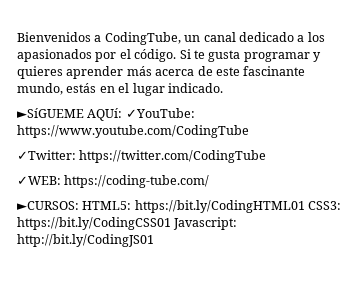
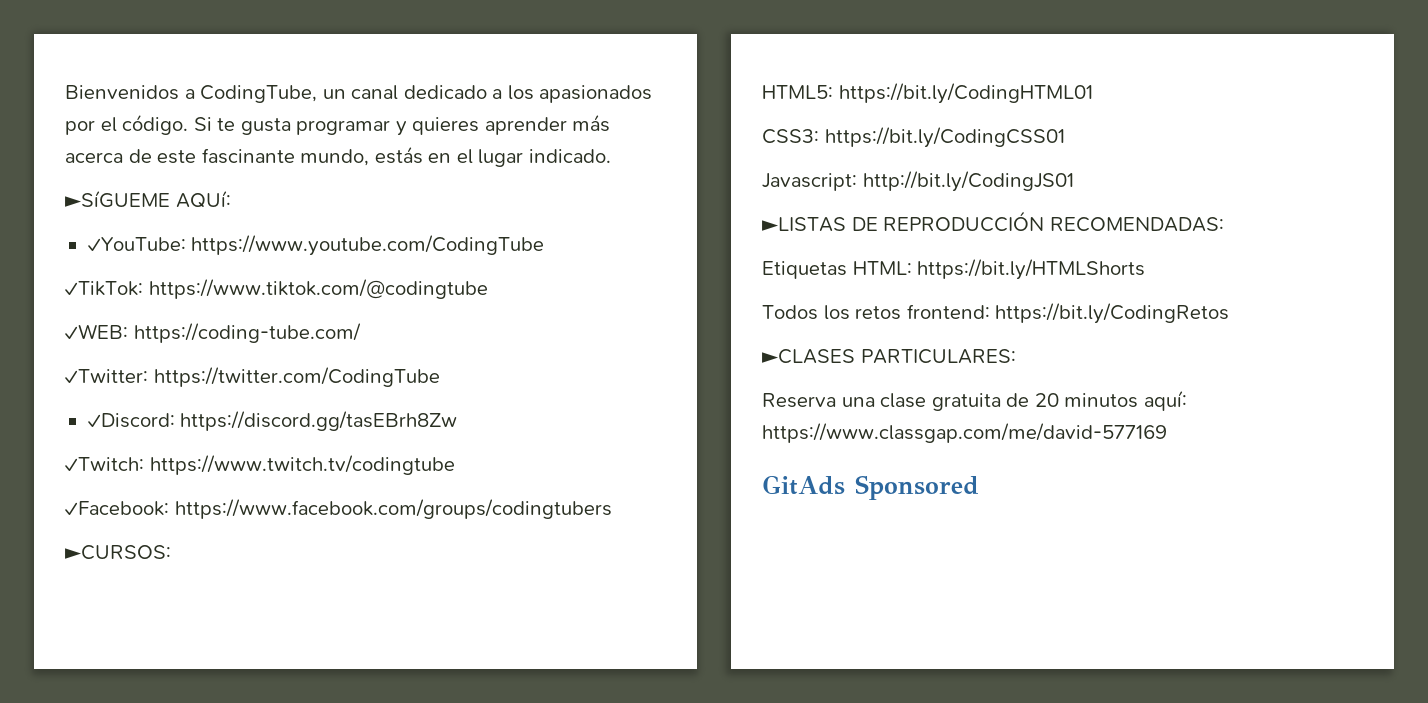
- ►SíGUEME AQUí: ✓YouTube: https://www.youtube.com/CodingTube
+ ►SíGUEME AQUí:
+ ✓YouTube: https://www.youtube.com/CodingTube
+ ✓TikTok: https://www.tiktok.com/@codingtube
+ ✓WEB: https://coding-tube.com/
  ✓Twitter: https://twitter.com/CodingTube
- ✓WEB: https://coding-tube.com/
+ ✓Discord: https://discord.gg/tasEBrh8Zw
+ ✓Twitch: https://www.twitch.tv/codingtube
+ ✓Facebook: https://www.facebook.com/groups/codingtubers
- ►CURSOS: HTML5: https://bit.ly/CodingHTML01 CSS3: https://bit.ly/CodingCSS01 Javascript: http://bit.ly/CodingJS01
+ ►CURSOS:
+ HTML5: https://bit.ly/CodingHTML01
+ CSS3: https://bit.ly/CodingCSS01
+ Javascript: http://bit.ly/CodingJS01
+ ►LISTAS DE REPRODUCCIÓN RECOMENDADAS:
+ Etiquetas HTML: https://bit.ly/HTMLShorts
+ Todos los retos frontend: https://bit.ly/CodingRetos
+ ►CLASES PARTICULARES:
+ Reserva una clase gratuita de 20 minutos aquí: https://www.classgap.com/me/david-577169
+ GitAds Sponsored

